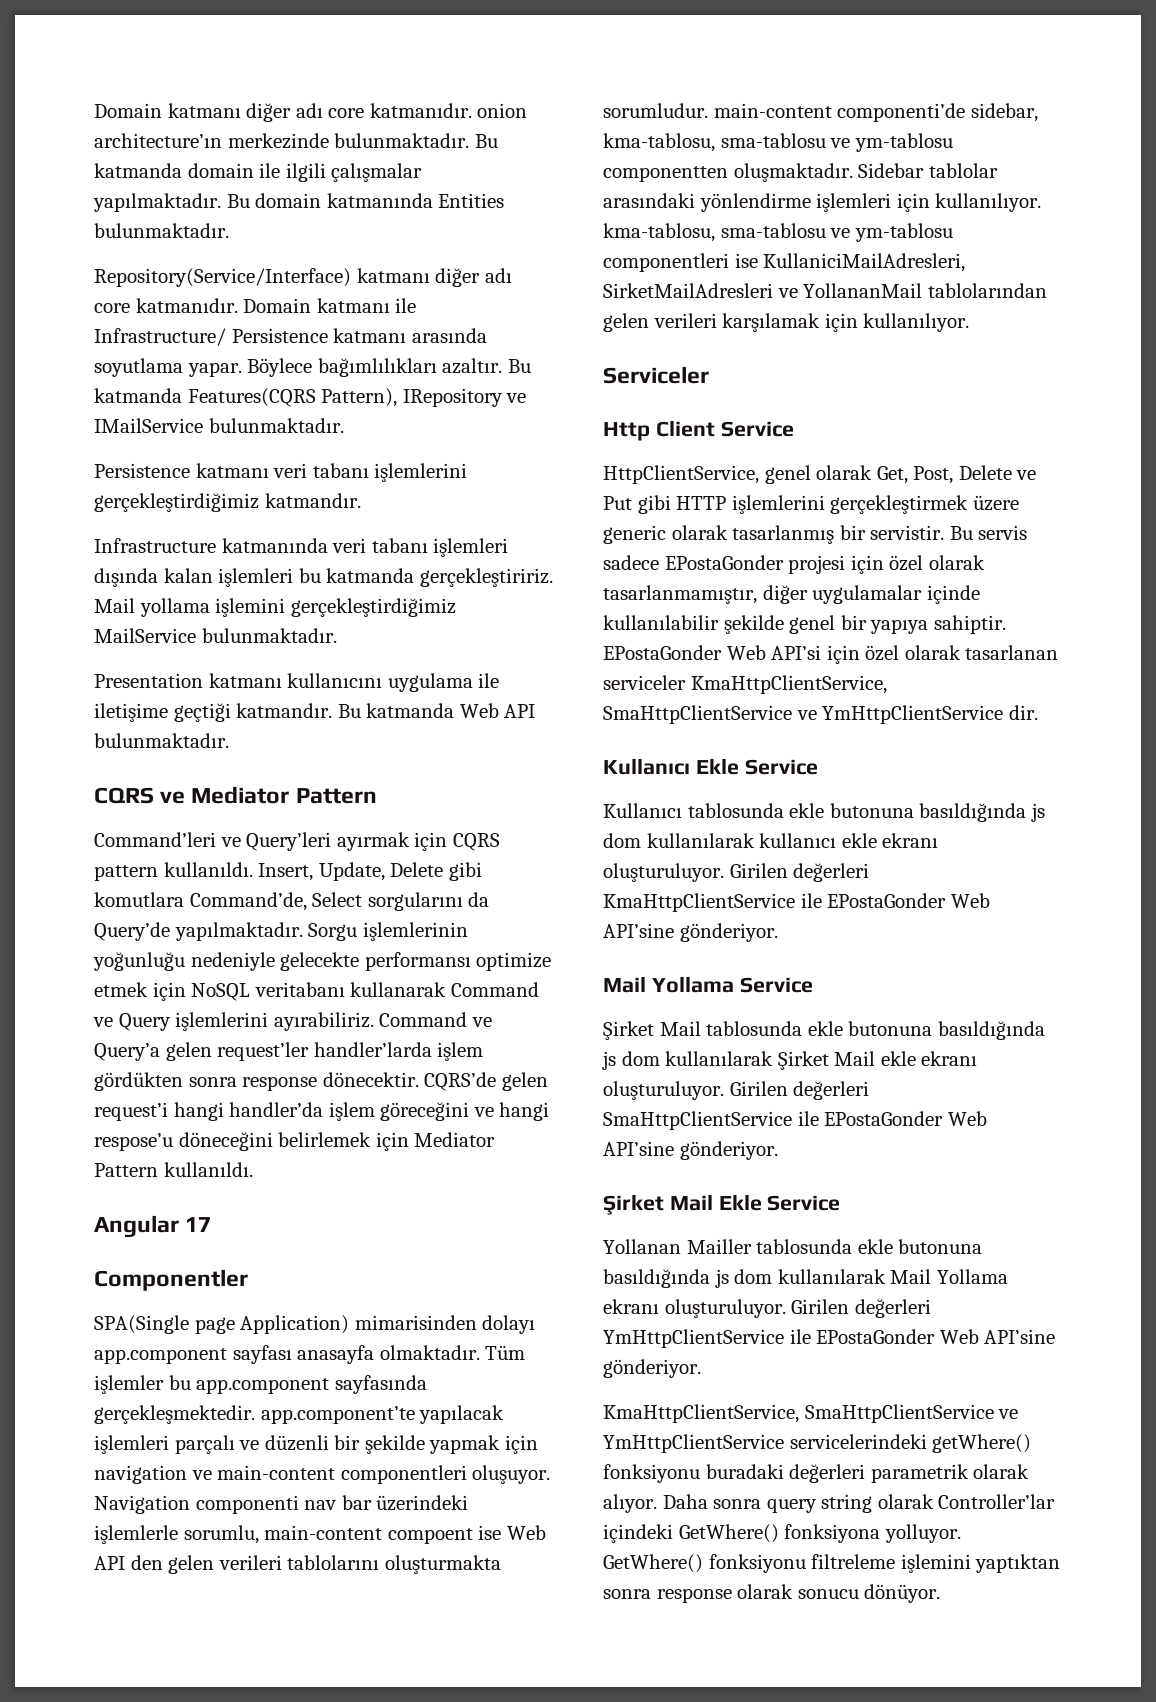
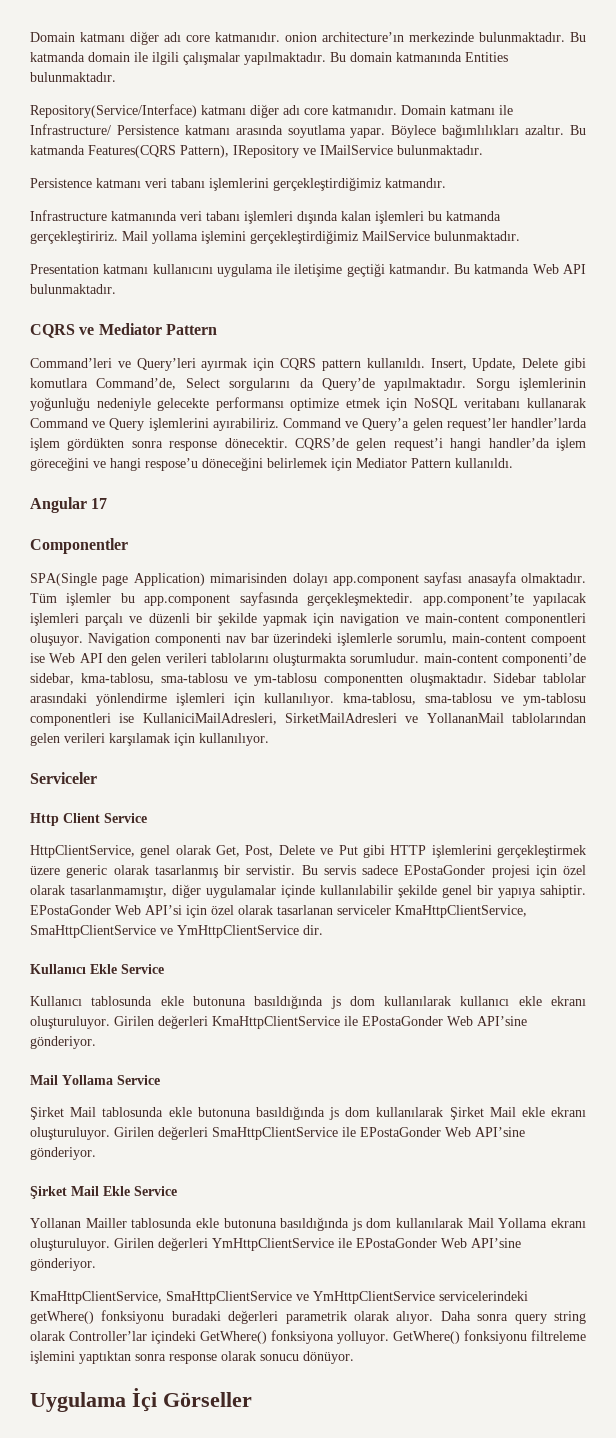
+ Uygulama İçi Görseller

